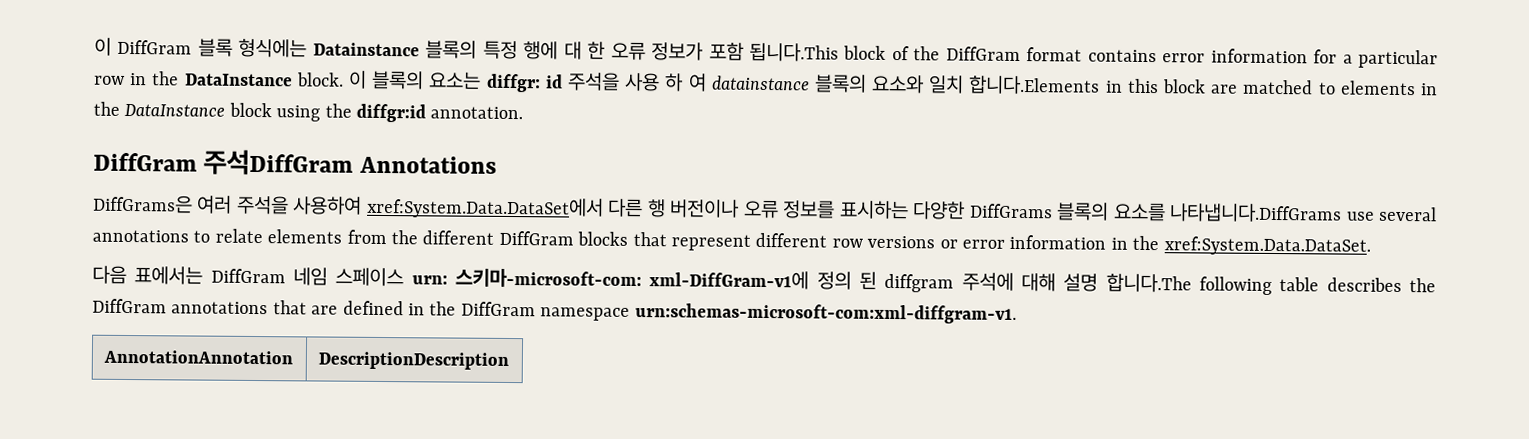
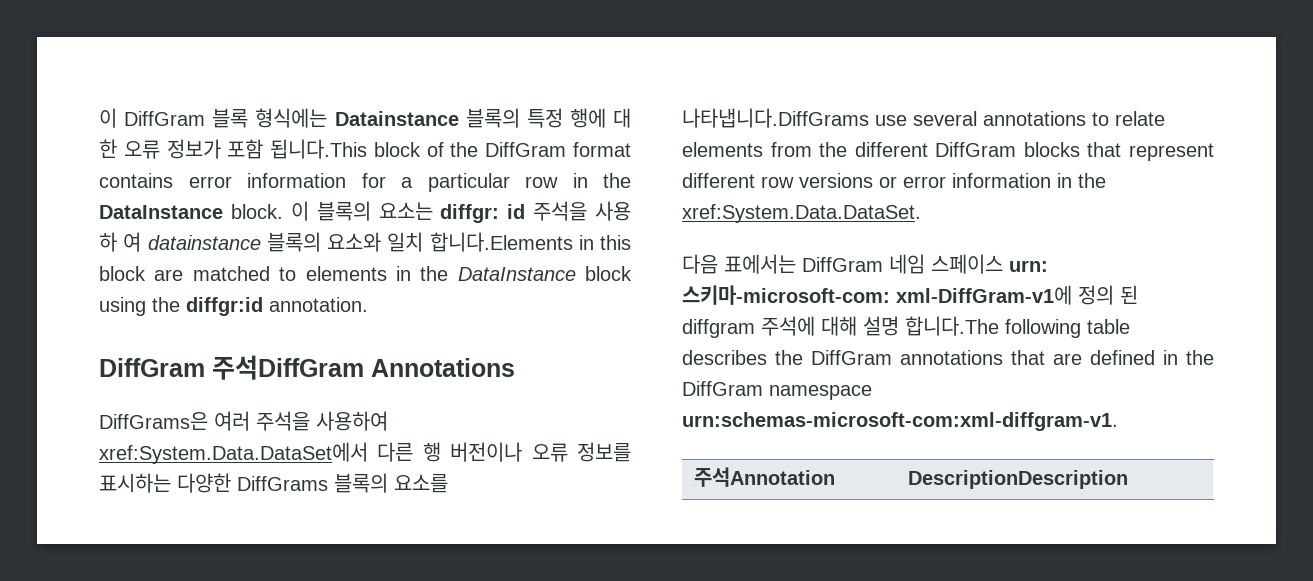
- AnnotationAnnotation | DescriptionDescription
+ 주석Annotation | DescriptionDescription

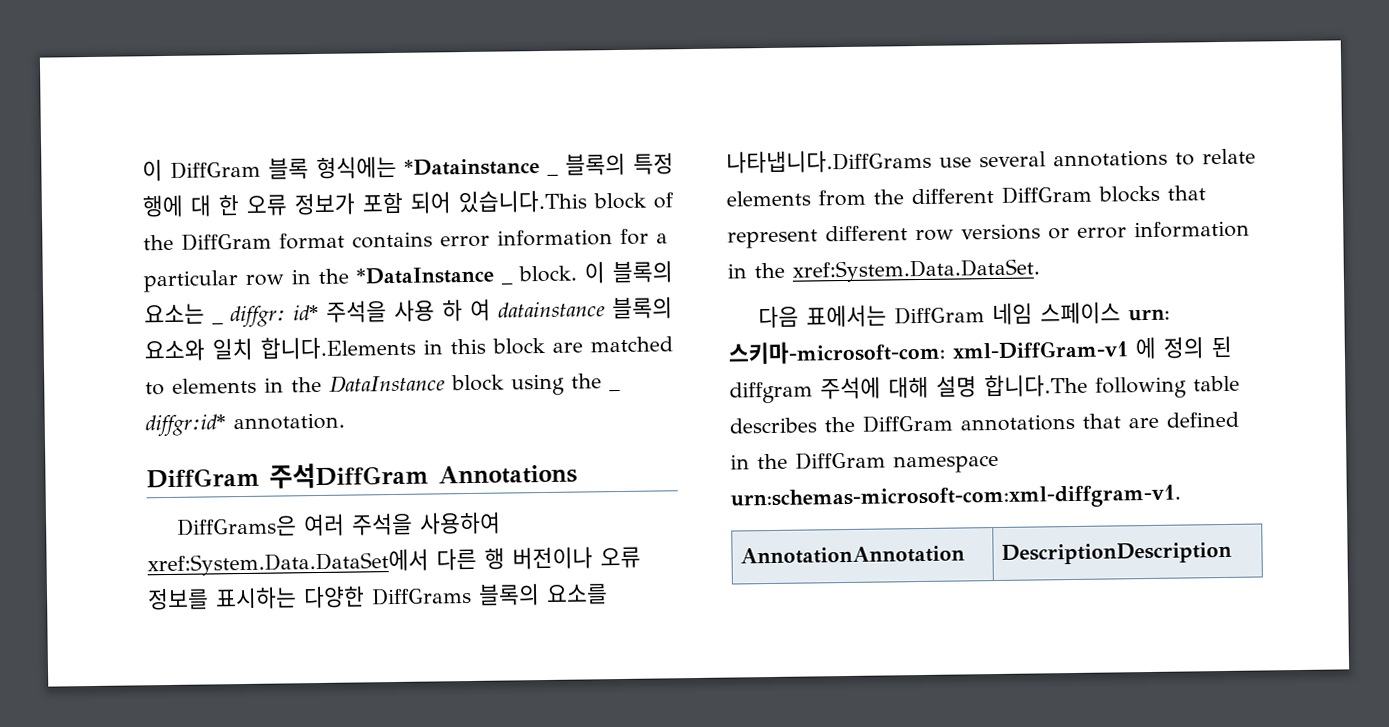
- 이 DiffGram 블록 형식에는 Datainstance 블록의 특정 행에 대 한 오류 정보가 포함 됩니다.This block of the DiffGram format contains error information for a particular row in the DataInstance block.
+ 이 DiffGram 블록 형식에는 *Datainstance _ 블록의 특정 행에 대 한 오류 정보가 포함 되어 있습니다.This block of the DiffGram format contains error information for a particular row in the *DataInstance _ block.
- 이 블록의 요소는 diffgr: id 주석을 사용 하 여 datainstance 블록의 요소와 일치 합니다.Elements in this block are matched to elements in the DataInstance block using the diffgr:id annotation.
+ 이 블록의 요소는 _ diffgr: id* 주석을 사용 하 여 datainstance 블록의 요소와 일치 합니다.Elements in this block are matched to elements in the DataInstance block using the _ diffgr:id* annotation.
- 다음 표에서는 DiffGram 네임 스페이스 urn: 스키마-microsoft-com: xml-DiffGram-v1에 정의 된 diffgram 주석에 대해 설명 합니다.The following table describes the DiffGram annotations that are defined in the DiffGram namespace urn:schemas-microsoft-com:xml-diffgram-v1.
+ 다음 표에서는 DiffGram 네임 스페이스 urn: 스키마-microsoft-com: xml-DiffGram-v1 에 정의 된 diffgram 주석에 대해 설명 합니다.The following table describes the DiffGram annotations that are defined in the DiffGram namespace urn:schemas-microsoft-com:xml-diffgram-v1.
- 주석Annotation | DescriptionDescription
+ AnnotationAnnotation | DescriptionDescription

